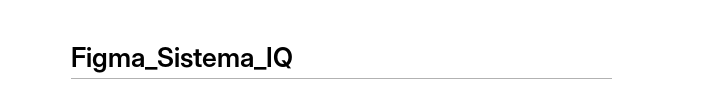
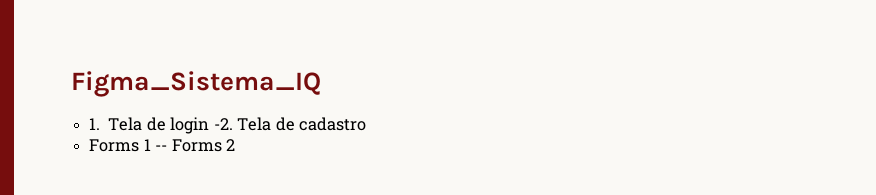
+ 1. Tela de login -2. Tela de cadastro
+ Forms 1 -- Forms 2

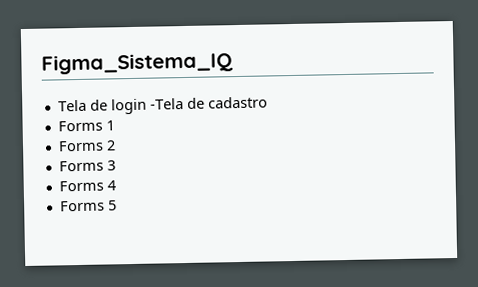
- 1. Tela de login -2. Tela de cadastro
+ Tela de login -Tela de cadastro
- Forms 1 -- Forms 2
+ Forms 1
+ Forms 2
+ Forms 3
+ Forms 4
+ Forms 5

